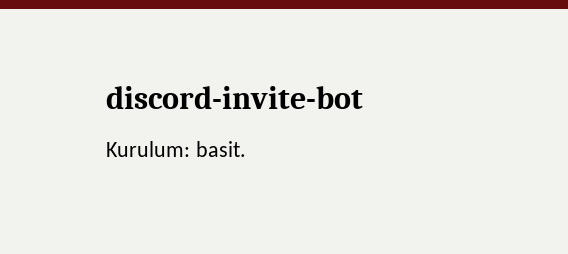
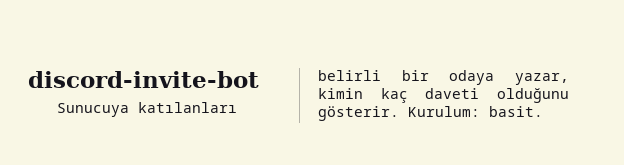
+ Sunucuya katılanları belirli bir odaya yazar, kimin kaç daveti olduğunu gösterir.

